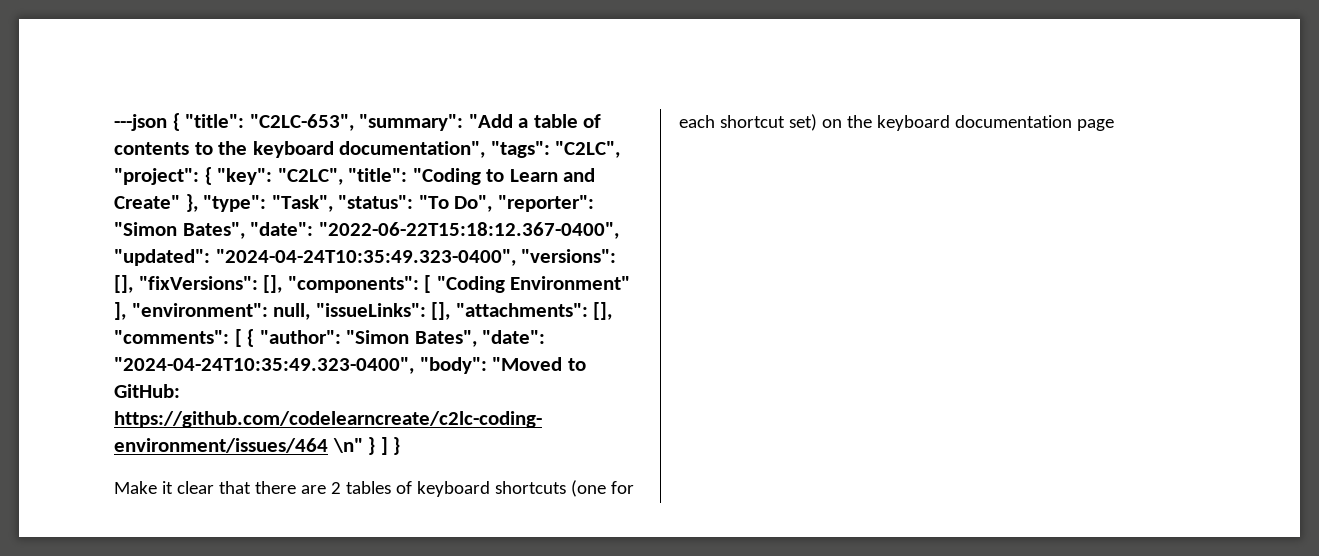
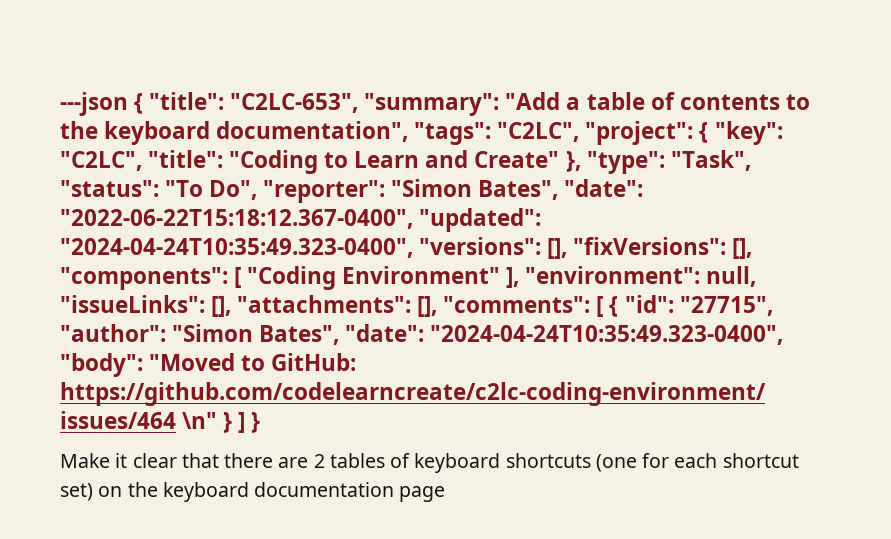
- [ { "author":
+ [ { "id": "27715", "author":

